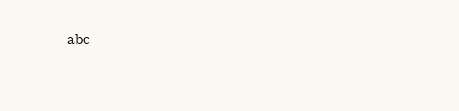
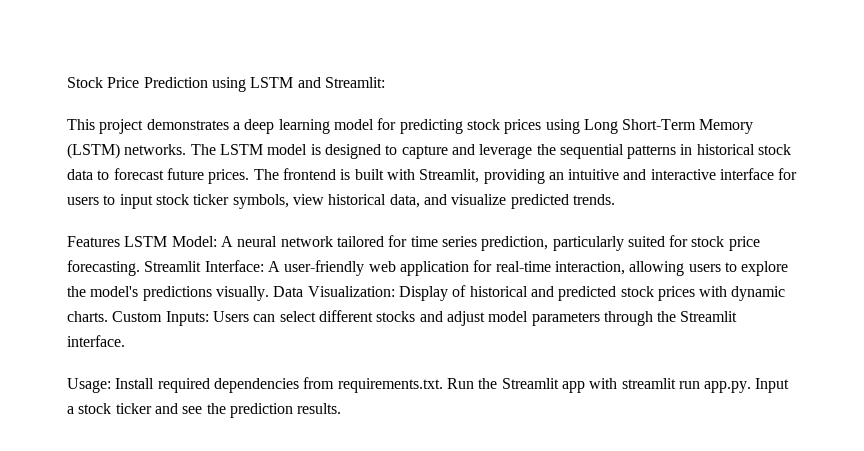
- abc
+ Stock Price Prediction using LSTM and Streamlit:
+ This project demonstrates a deep learning model for predicting stock prices using Long Short-Term Memory (LSTM) networks. The LSTM model is designed to capture and leverage the sequential patterns in historical stock data to forecast future prices. The frontend is built with Streamlit, providing an intuitive and interactive interface for users to input stock ticker symbols, view historical data, and visualize predicted trends.
+ Features LSTM Model: A neural network tailored for time series prediction, particularly suited for stock price forecasting. Streamlit Interface: A user-friendly web application for real-time interaction, allowing users to explore the model's predictions visually. Data Visualization: Display of historical and predicted stock prices with dynamic charts. Custom Inputs: Users can select different stocks and adjust model parameters through the Streamlit interface.
+ Usage: Install required dependencies from requirements.txt. Run the Streamlit app with streamlit run app.py. Input a stock ticker and see the prediction results.

